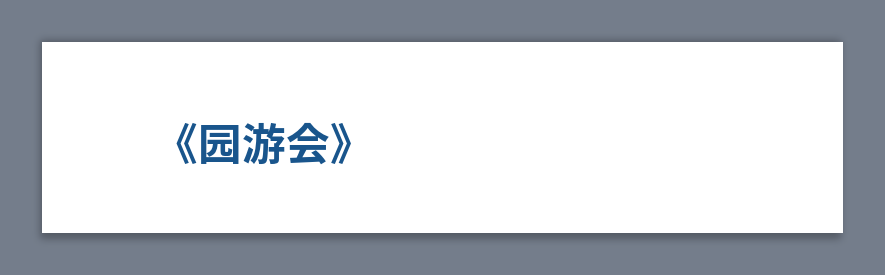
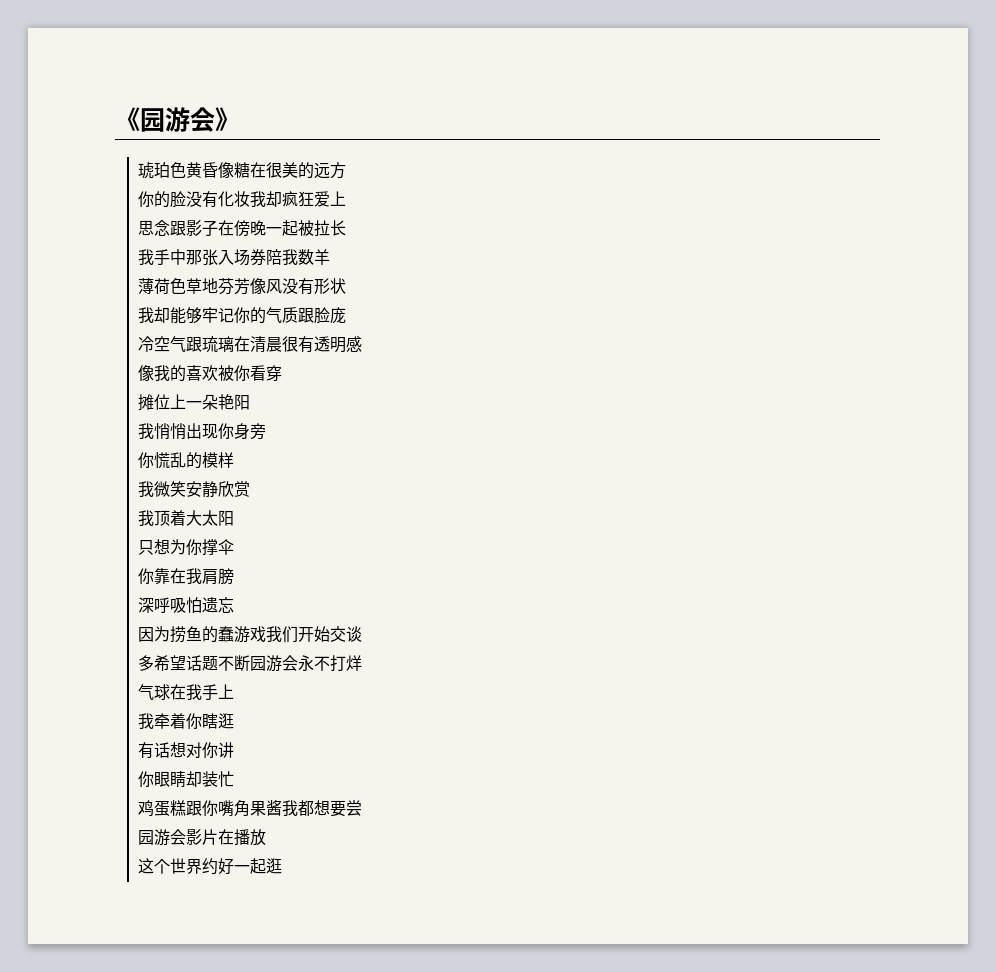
+ 琥珀色黄昏像糖在很美的远方
+ 你的脸没有化妆我却疯狂爱上
+ 思念跟影子在傍晚一起被拉长
+ 我手中那张入场券陪我数羊
+ 薄荷色草地芬芳像风没有形状
+ 我却能够牢记你的气质跟脸庞
+ 冷空气跟琉璃在清晨很有透明感
+ 像我的喜欢被你看穿
+ 摊位上一朵艳阳
+ 我悄悄出现你身旁
+ 你慌乱的模样
+ 我微笑安静欣赏
+ 我顶着大太阳
+ 只想为你撑伞
+ 你靠在我肩膀
+ 深呼吸怕遗忘
+ 因为捞鱼的蠢游戏我们开始交谈
+ 多希望话题不断园游会永不打烊
+ 气球在我手上
+ 我牵着你瞎逛
+ 有话想对你讲
+ 你眼睛却装忙
+ 鸡蛋糕跟你嘴角果酱我都想要尝
+ 园游会影片在播放
+ 这个世界约好一起逛

